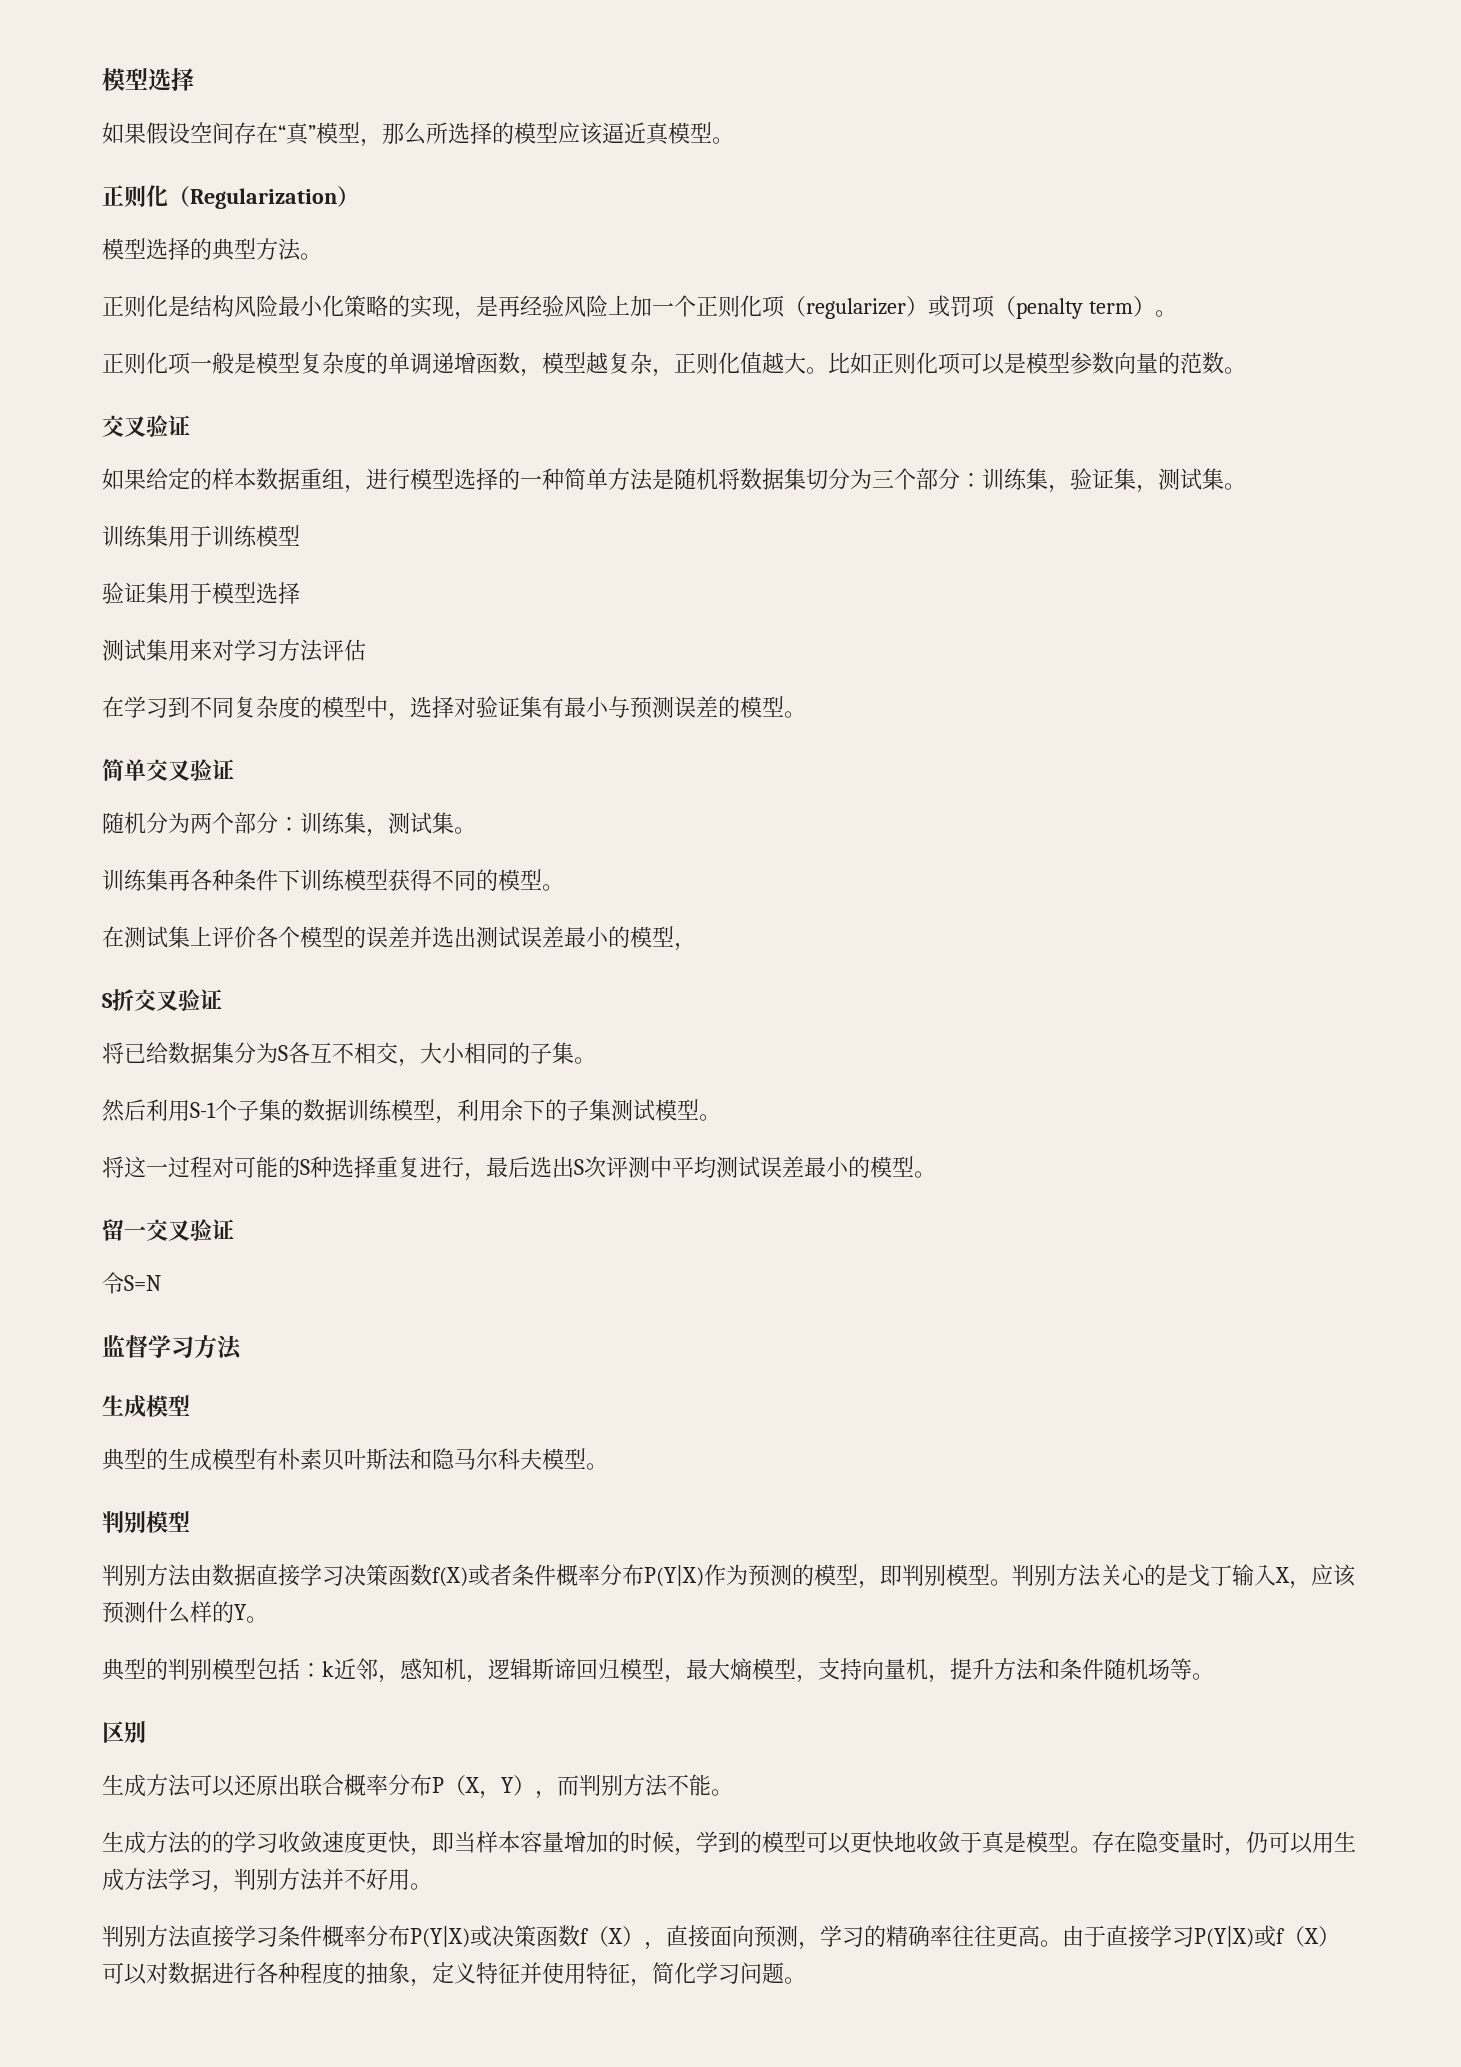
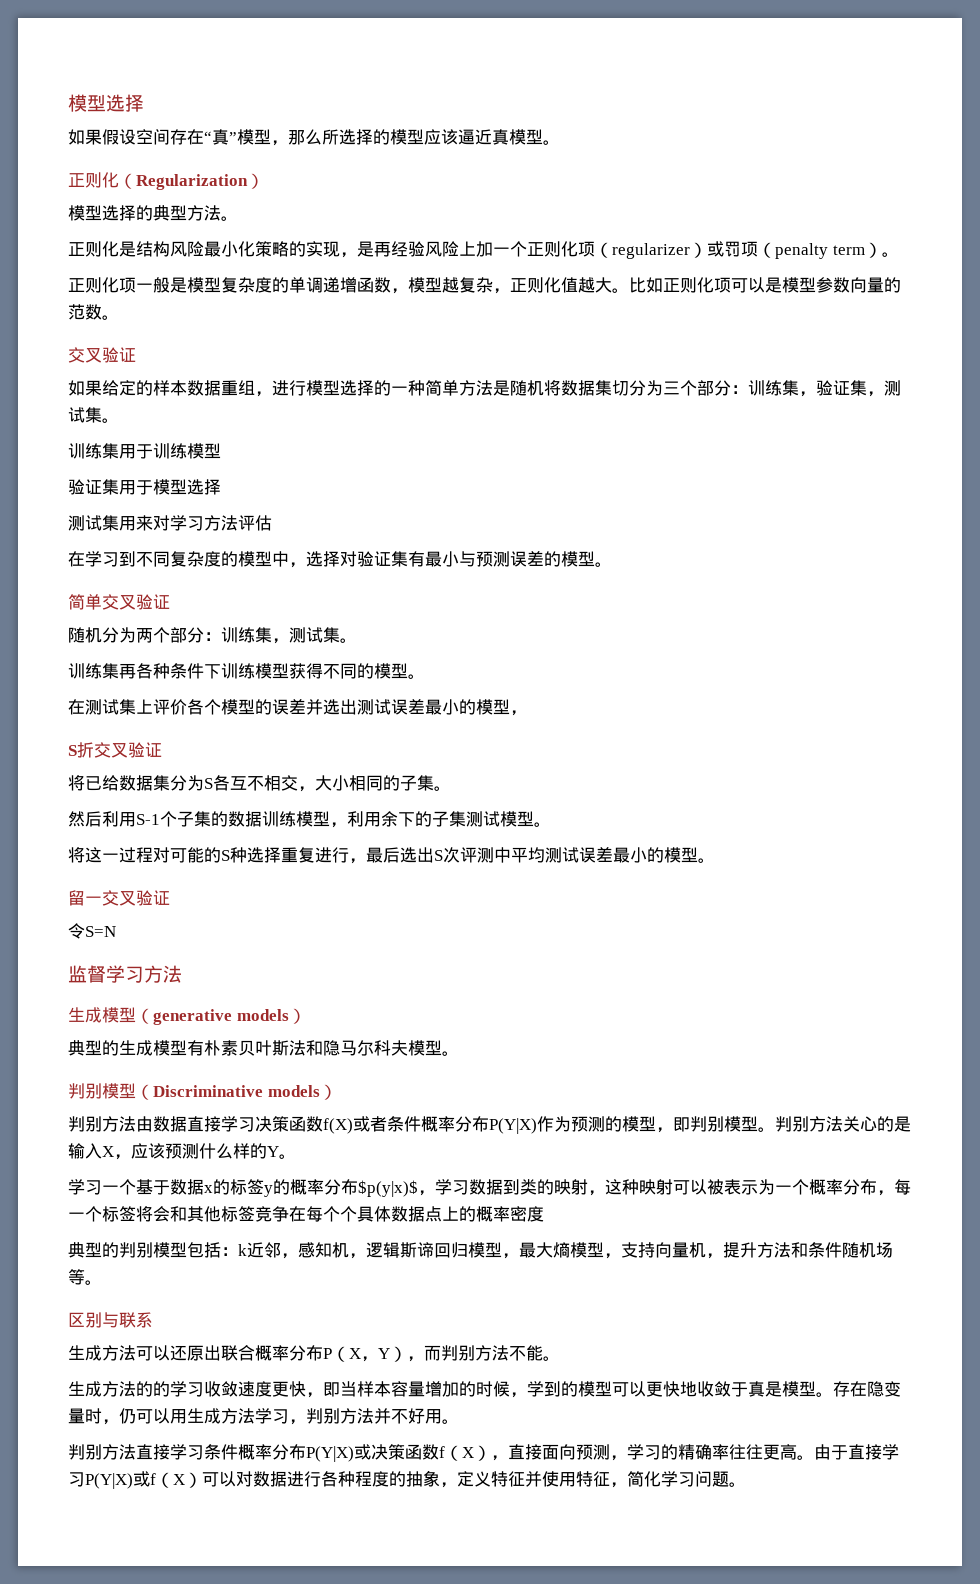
  监督学习方法
- 生成模型
+ 生成模型（generative models）
  典型的生成模型有朴素贝叶斯法和隐马尔科夫模型。
- 判别模型
+ 判别模型（Discriminative models）
- 判别方法关心的是戈丁输入X，应该预测什么样的Y。
+ 判别方法关心的是输入X，应该预测什么样的Y。
+ 学习一个基于数据x的标签y的概率分布$p(y|x)$，学习数据到类的映射，这种映射可以被表示为一个概率分布，每一个标签将会和其他标签竞争在每个个具体数据点上的概率密度
- 区别
+ 区别与联系

